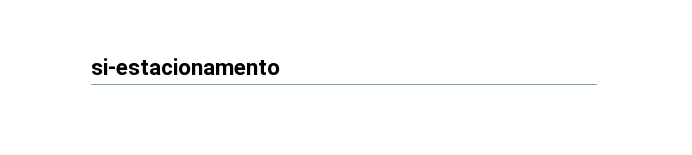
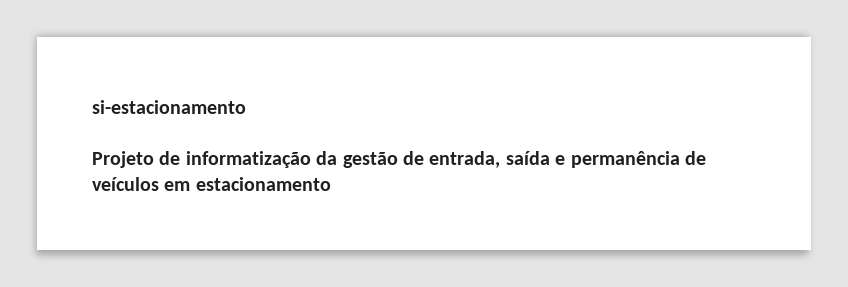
+ Projeto de informatização da gestão de entrada, saída e permanência de veículos em estacionamento

